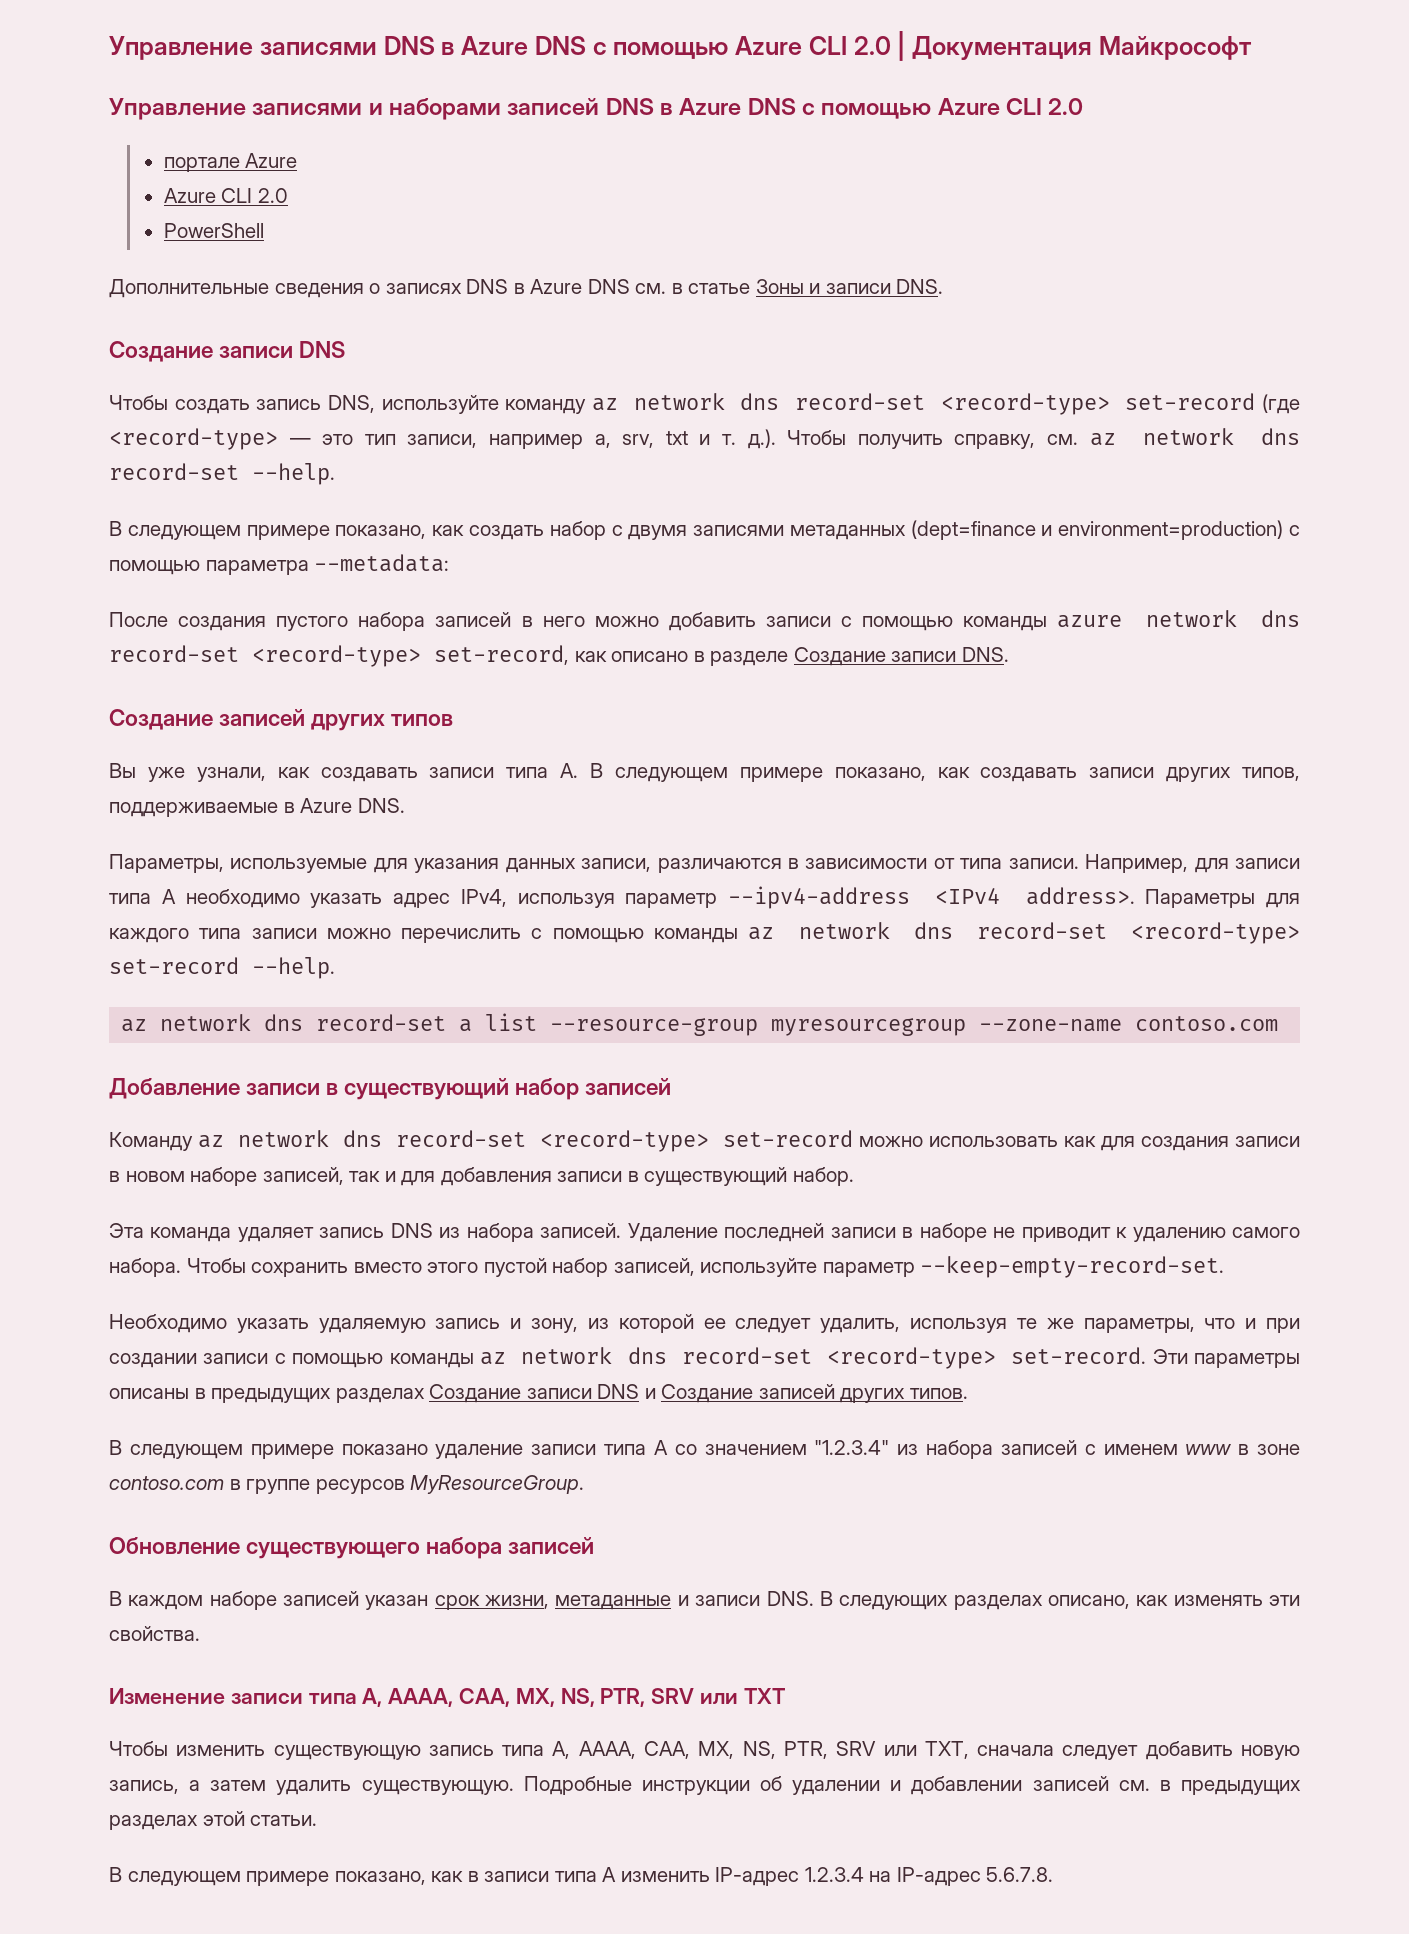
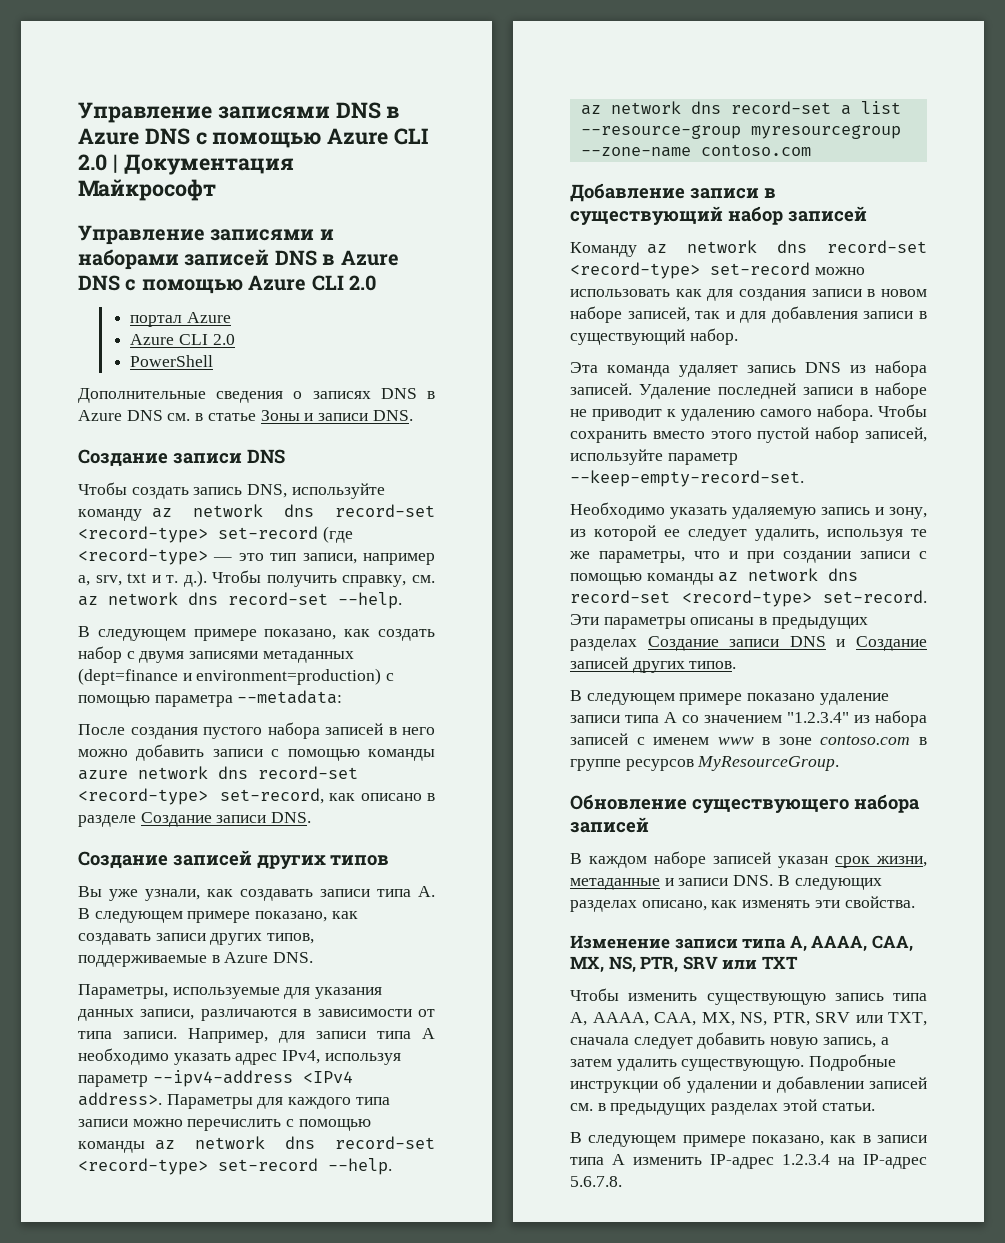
- портале Azure
+ портал Azure

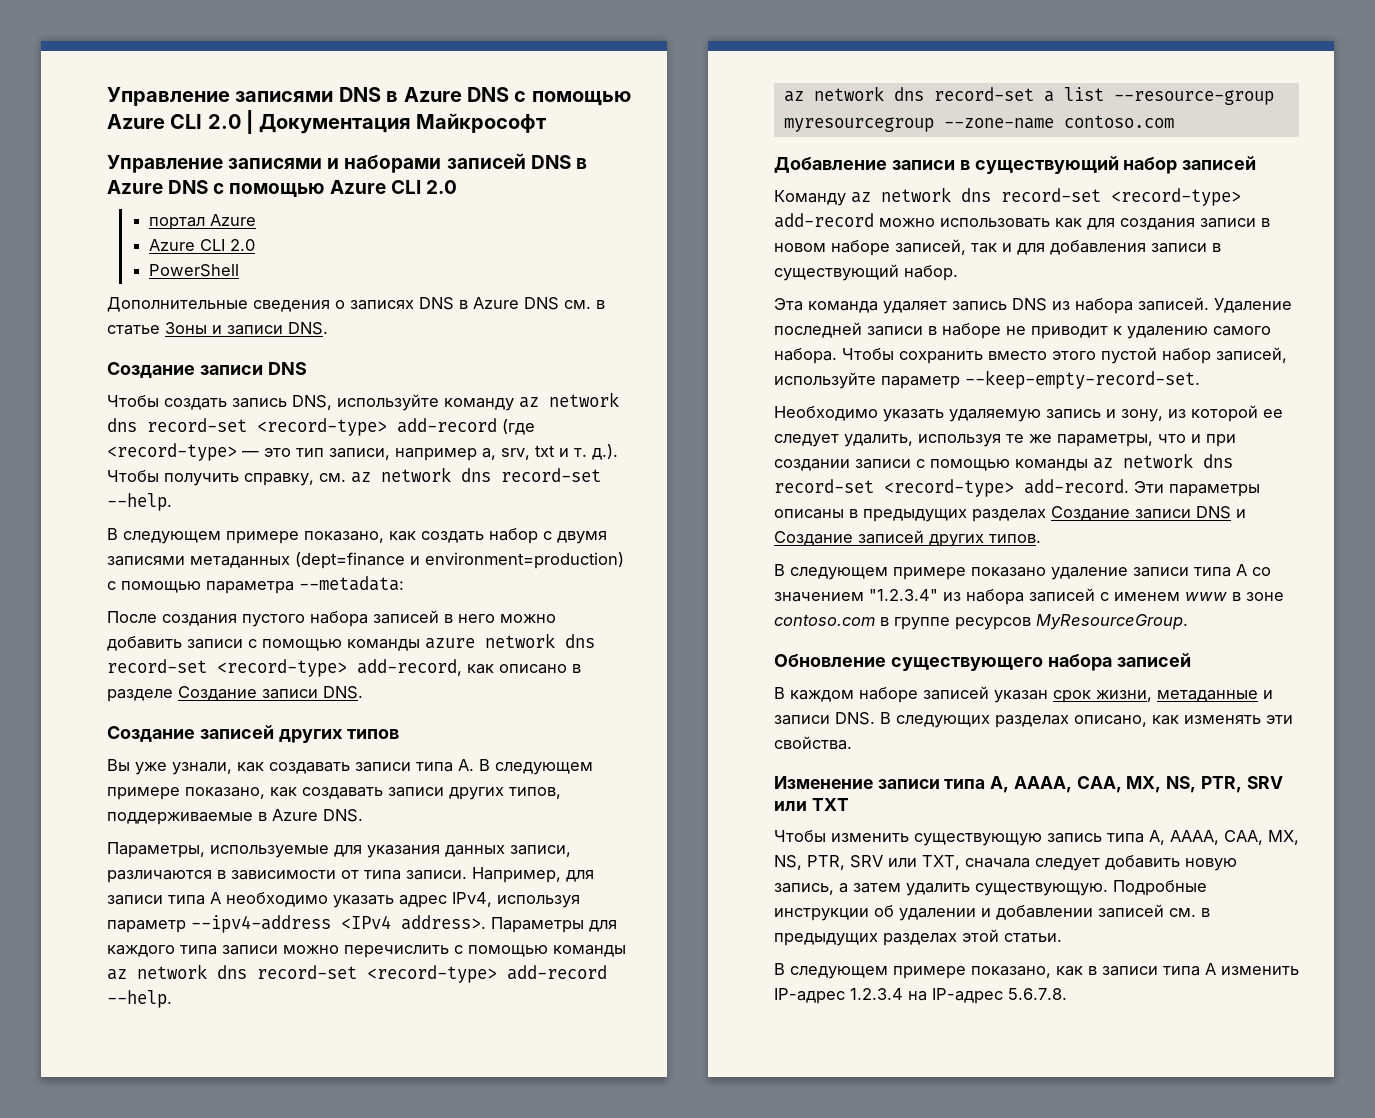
- Чтобы создать запись DNS, используйте команду az network dns record-set <record-type> set-record (где <record-type> — это тип записи, например a, srv, txt и т. д.). Чтобы получить справку, см. az network dns record-set --help.
+ Чтобы создать запись DNS, используйте команду az network dns record-set <record-type> add-record (где <record-type> — это тип записи, например a, srv, txt и т. д.). Чтобы получить справку, см. az network dns record-set --help.
- После создания пустого набора записей в него можно добавить записи с помощью команды azure network dns record-set <record-type> set-record, как описано в разделе Создание записи DNS.
+ После создания пустого набора записей в него можно добавить записи с помощью команды azure network dns record-set <record-type> add-record, как описано в разделе Создание записи DNS.
- Параметры для каждого типа записи можно перечислить с помощью команды az network dns record-set <record-type> set-record --help.
+ Параметры для каждого типа записи можно перечислить с помощью команды az network dns record-set <record-type> add-record --help.
- Команду az network dns record-set <record-type> set-record можно использовать как для создания записи в новом наборе записей, так и для добавления записи в существующий набор.
+ Команду az network dns record-set <record-type> add-record можно использовать как для создания записи в новом наборе записей, так и для добавления записи в существующий набор.
- Необходимо указать удаляемую запись и зону, из которой ее следует удалить, используя те же параметры, что и при создании записи с помощью команды az network dns record-set <record-type> set-record.
+ Необходимо указать удаляемую запись и зону, из которой ее следует удалить, используя те же параметры, что и при создании записи с помощью команды az network dns record-set <record-type> add-record.

